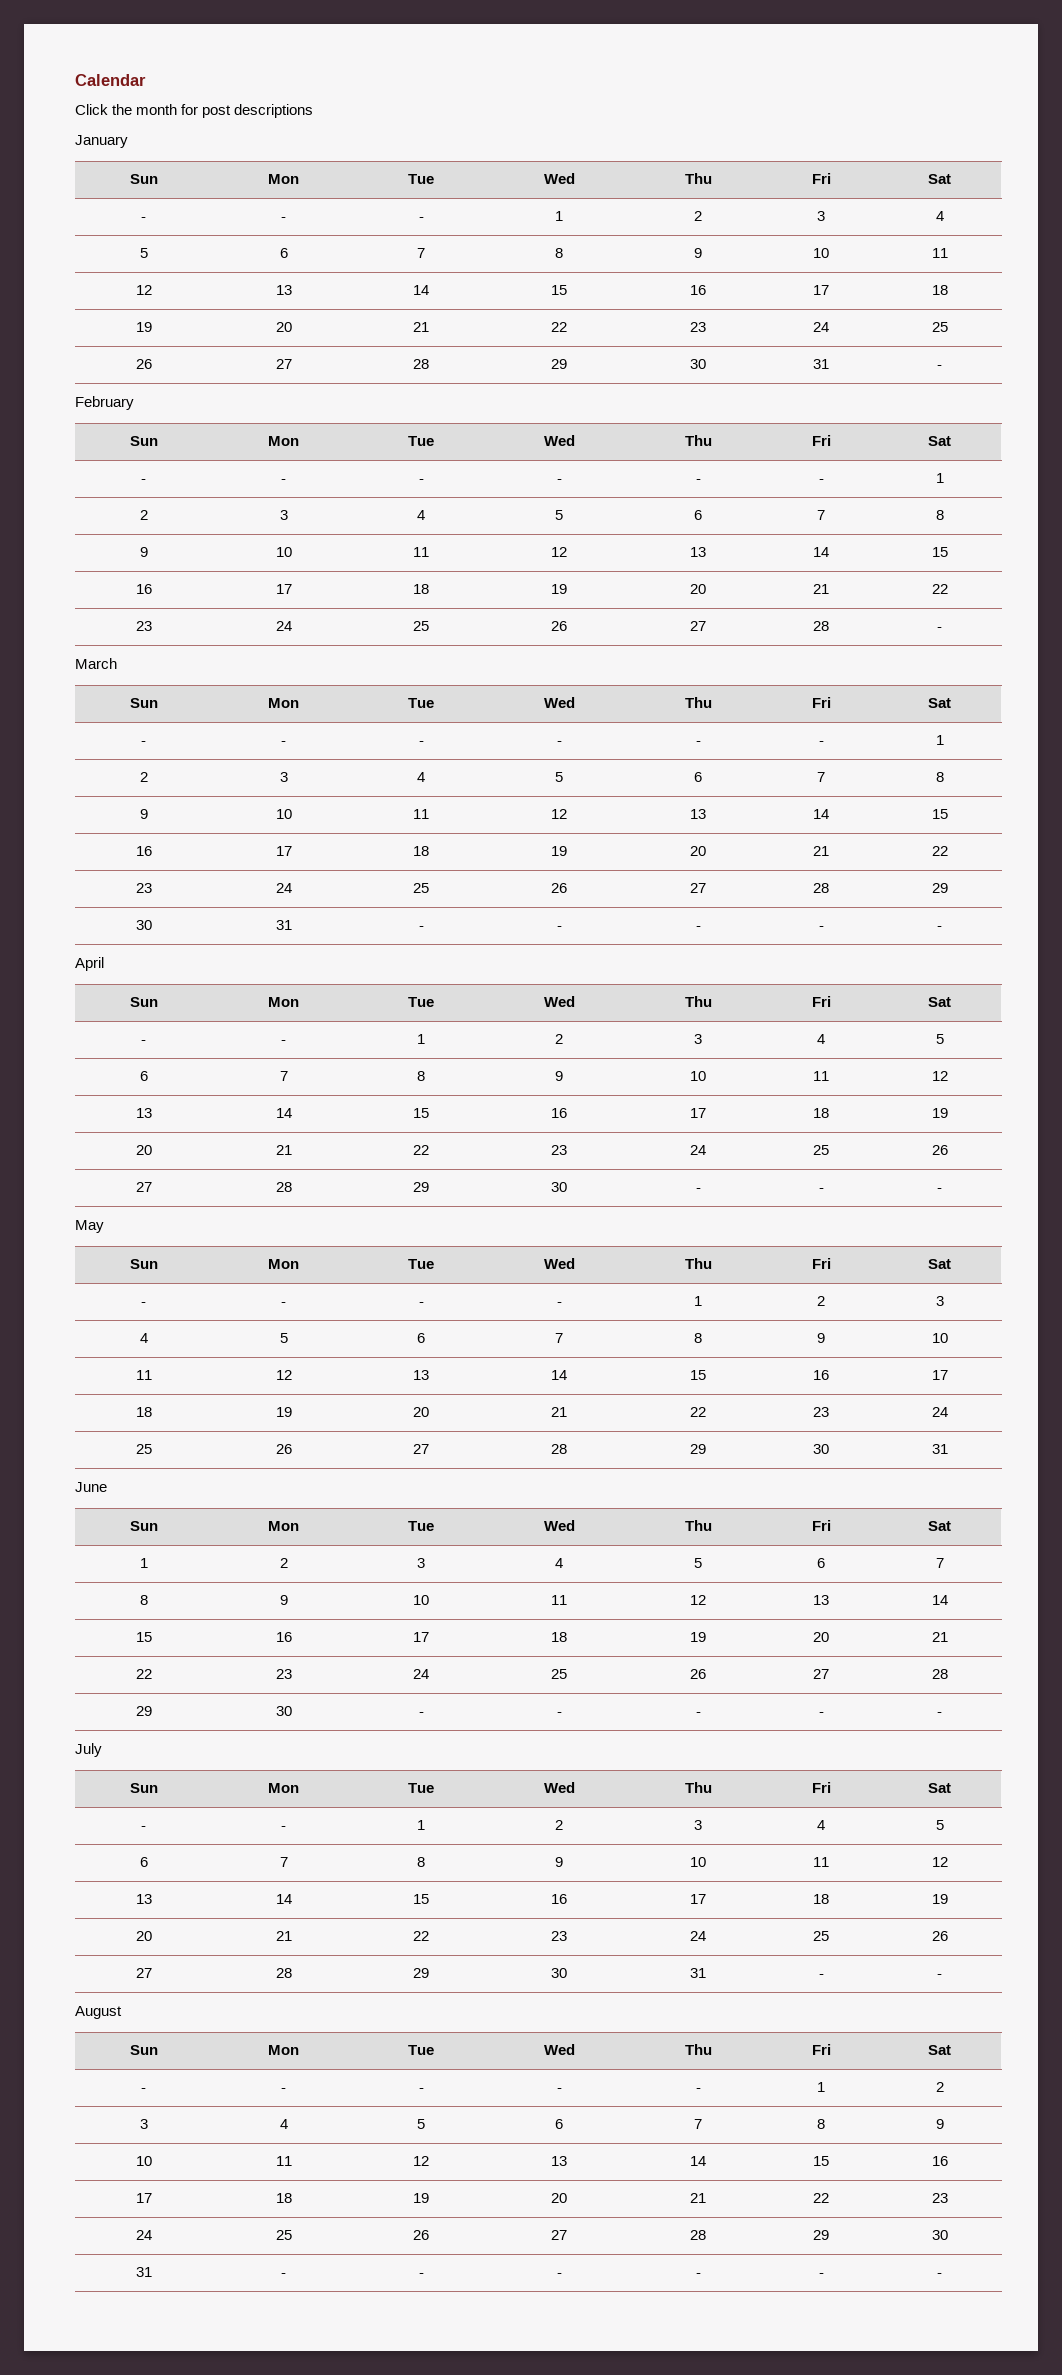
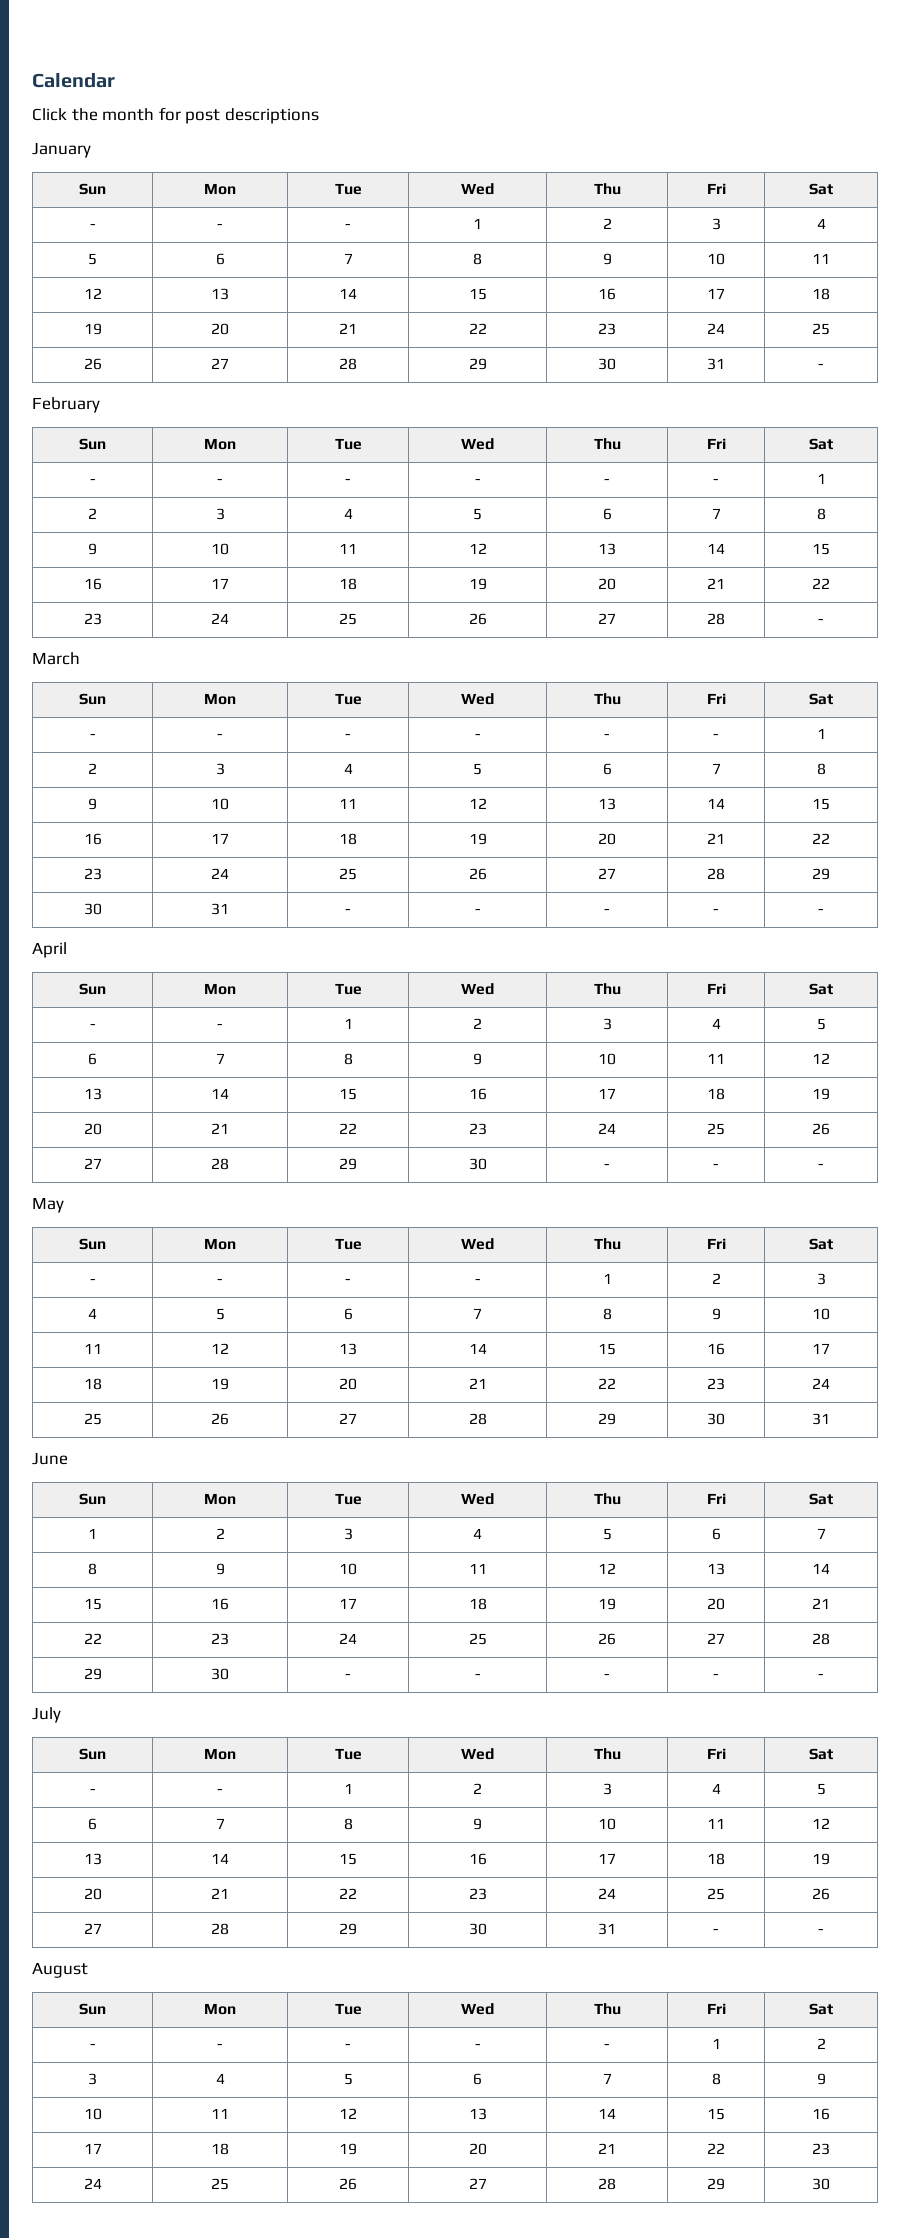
- 31 | - | - | - | - | - | -

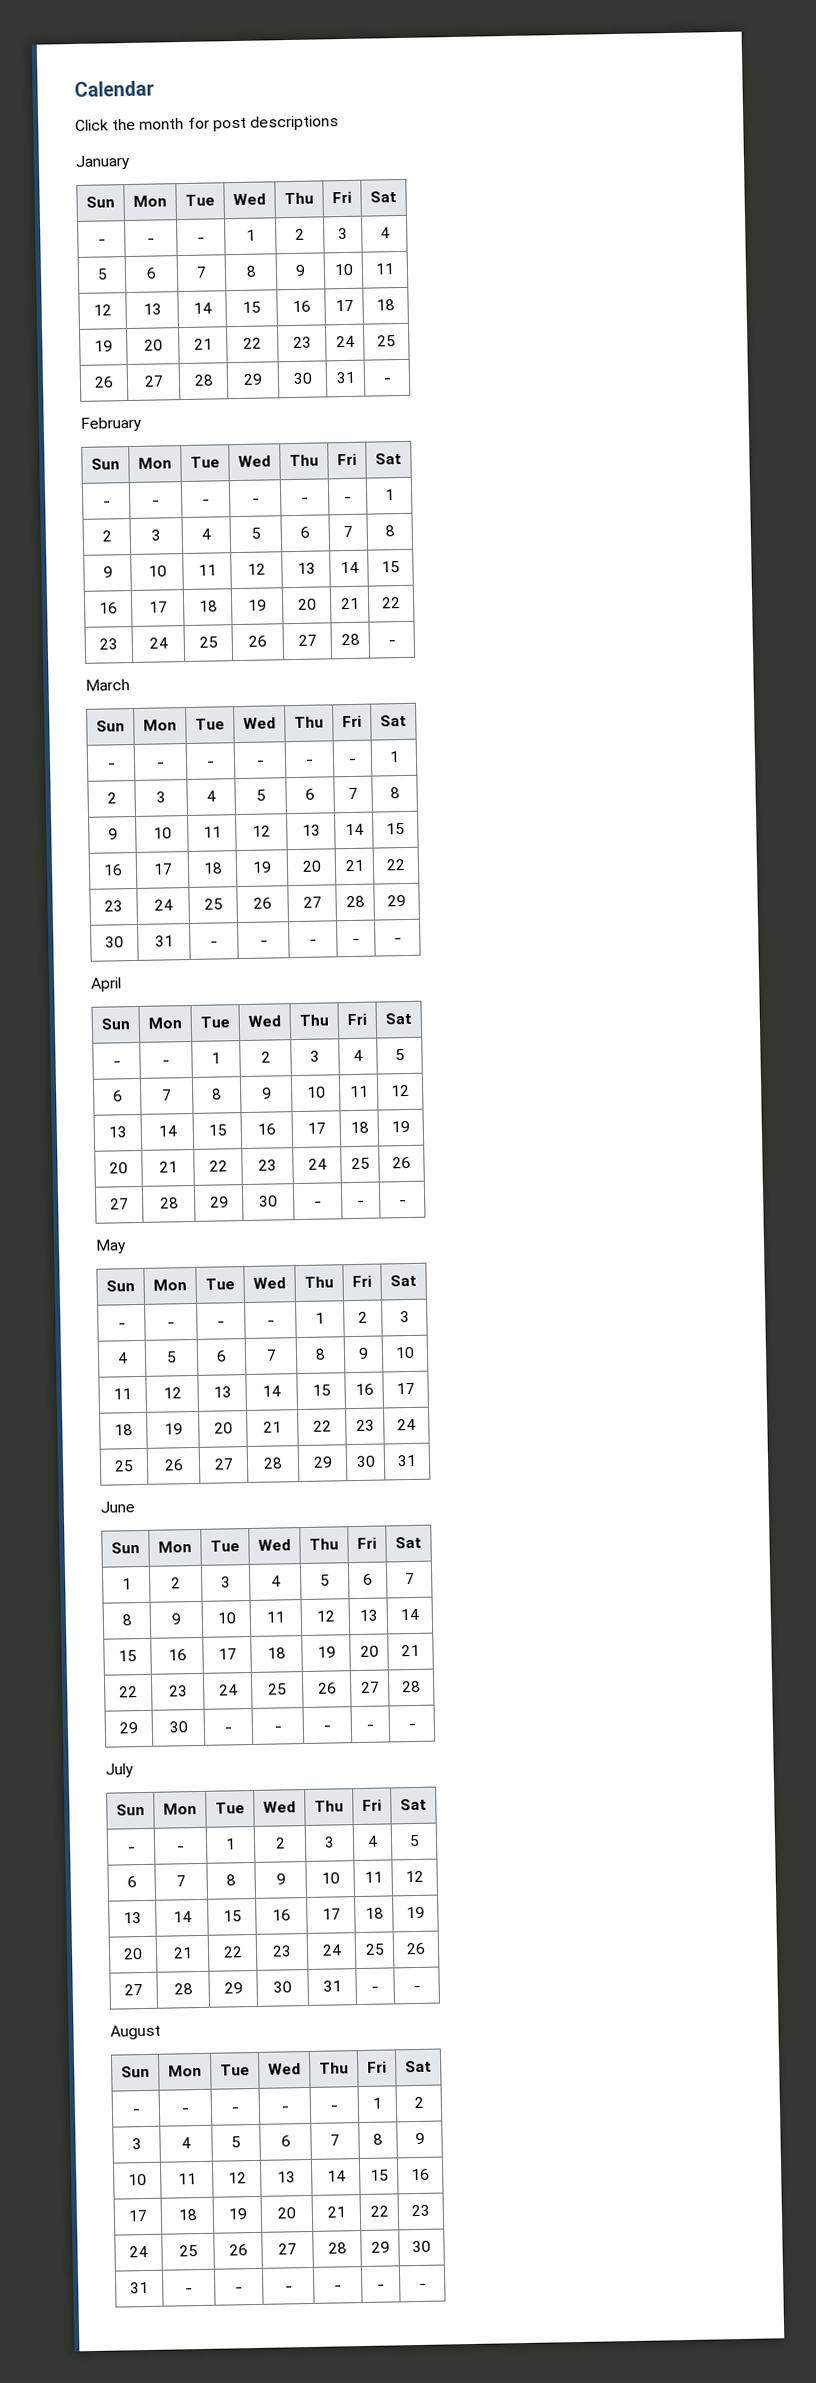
+ 31 | - | - | - | - | - | -

